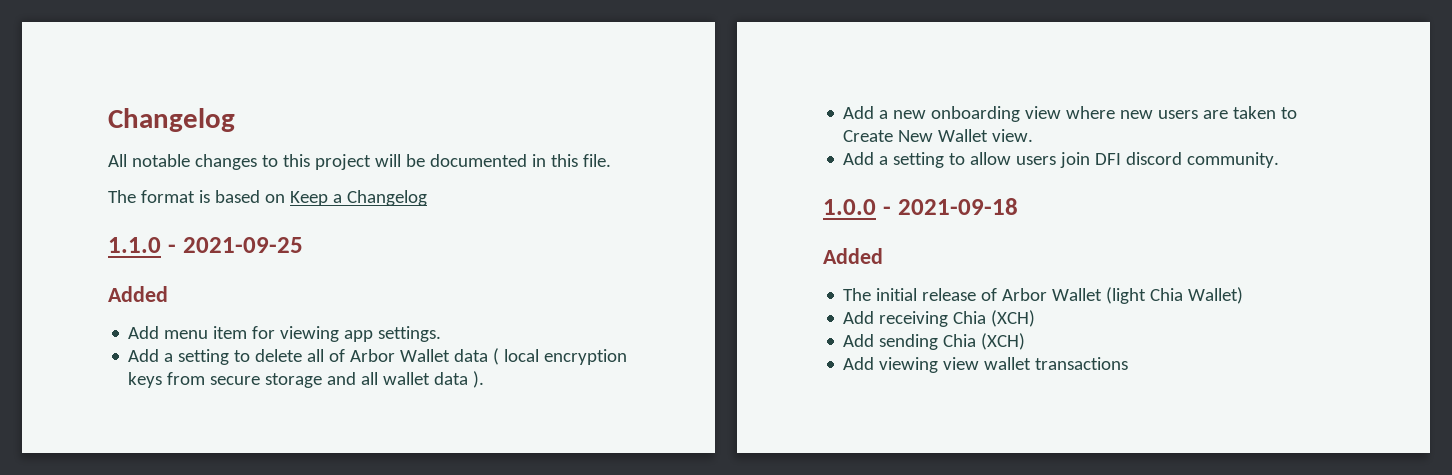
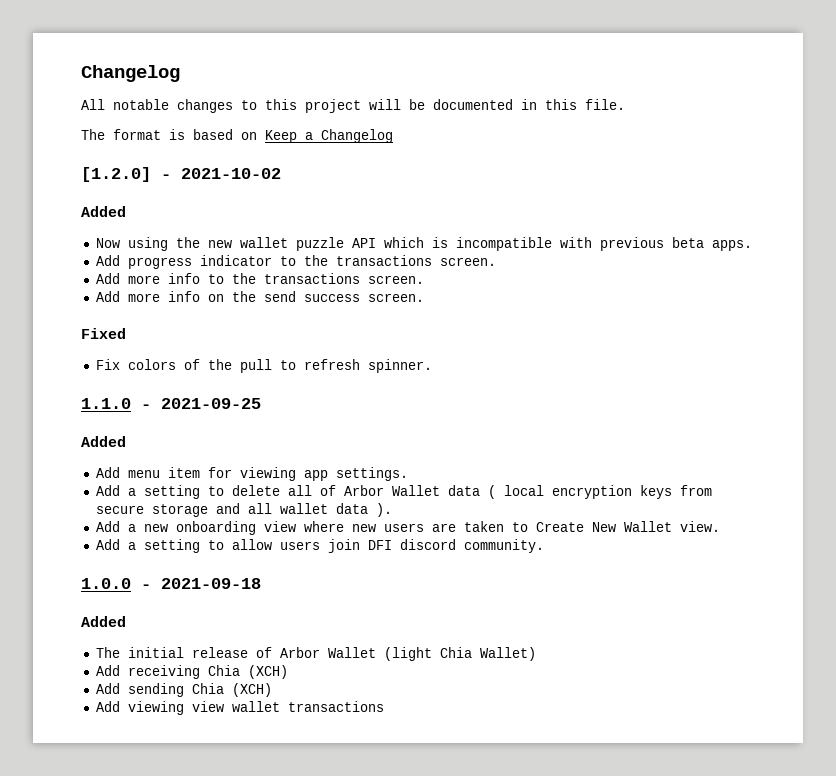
+ [1.2.0] - 2021-10-02
+ Added
+ Now using the new wallet puzzle API which is incompatible with previous beta apps.
+ Add progress indicator to the transactions screen.
+ Add more info to the transactions screen.
+ Add more info on the send success screen.
+ Fixed
+ Fix colors of the pull to refresh spinner.

